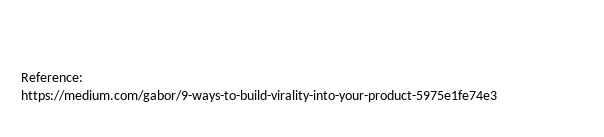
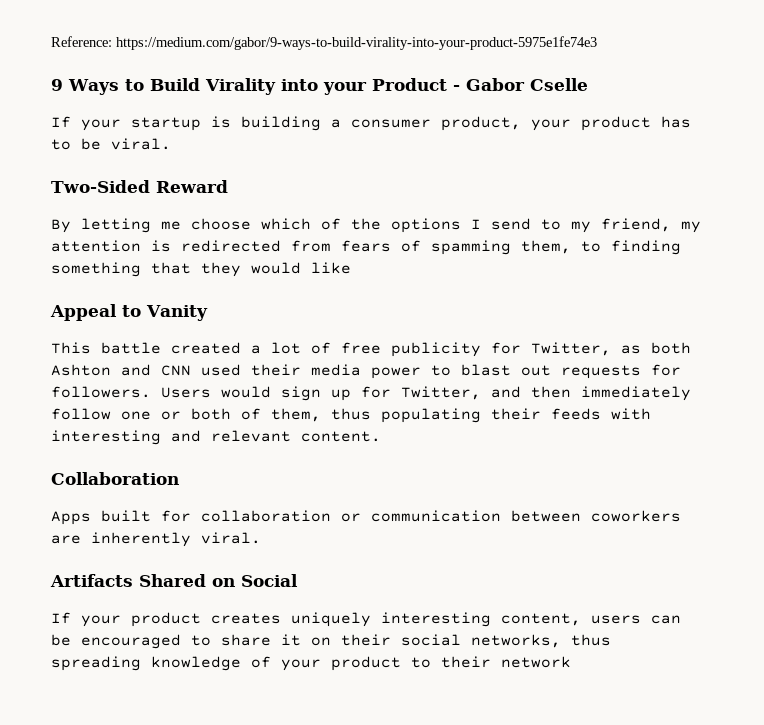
+ 9 Ways to Build Virality into your Product - Gabor Cselle
+ If your startup is building a consumer product, your product has to be viral.
+ Two-Sided Reward
+ By letting me choose which of the options I send to my friend, my attention is redirected from fears of spamming them, to finding something that they would like
+ Appeal to Vanity
+ This battle created a lot of free publicity for Twitter, as both Ashton and CNN used their media power to blast out requests for followers. Users would sign up for Twitter, and then immediately follow one or both of them, thus populating their feeds with interesting and relevant content.
+ Collaboration
+ Apps built for collaboration or communication between coworkers are inherently viral.
+ Artifacts Shared on Social
+ If your product creates uniquely interesting content, users can be encouraged to share it on their social networks, thus spreading knowledge of your product to their network

